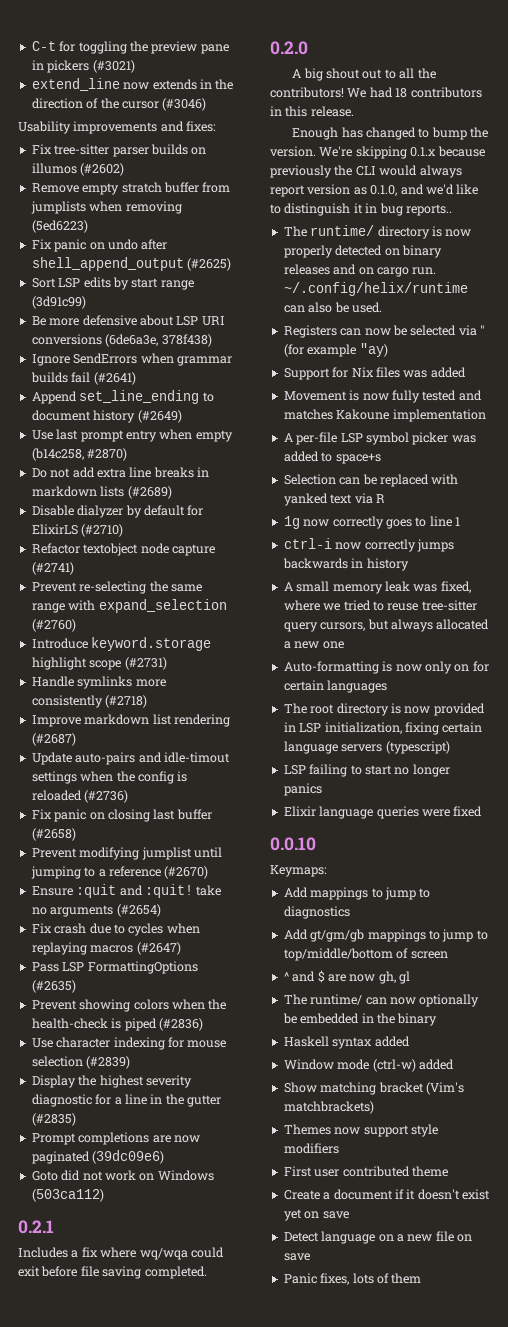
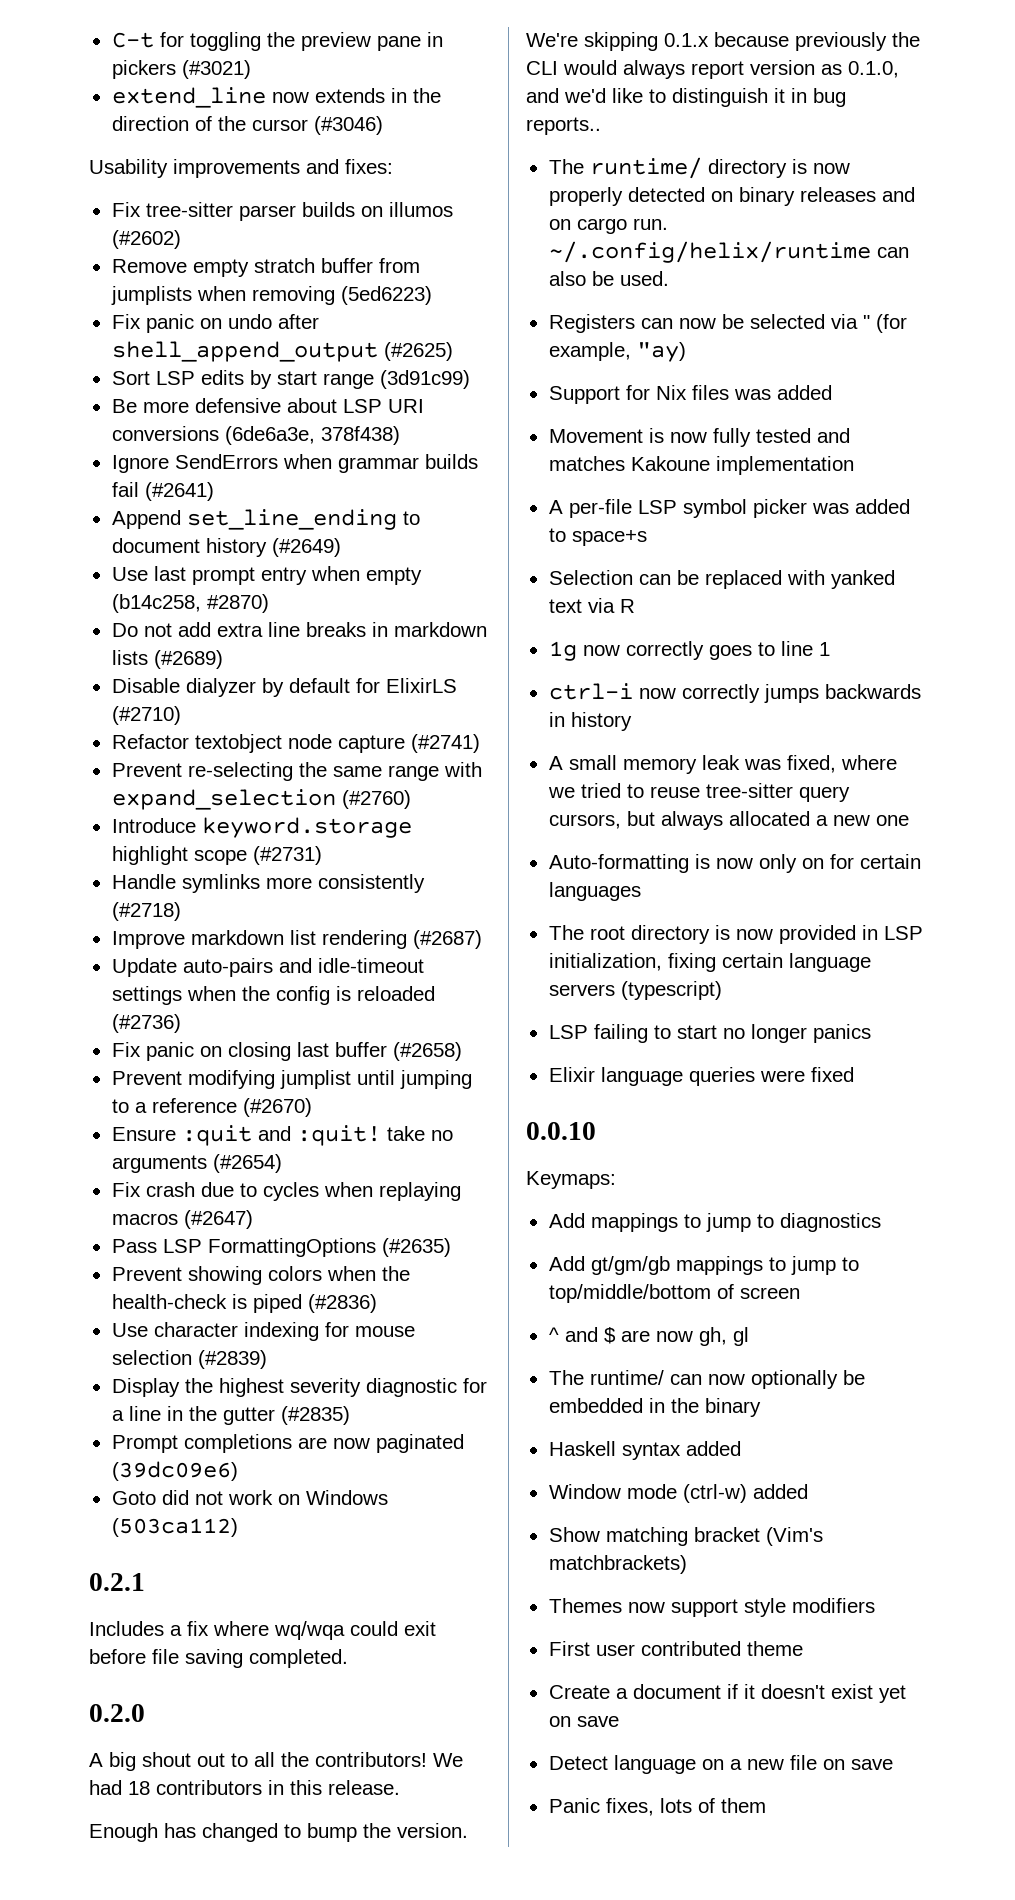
- Update auto-pairs and idle-timout settings when the config is reloaded (#2736)
+ Update auto-pairs and idle-timeout settings when the config is reloaded (#2736)
- Registers can now be selected via " (for example "ay)
+ Registers can now be selected via " (for example, "ay)

